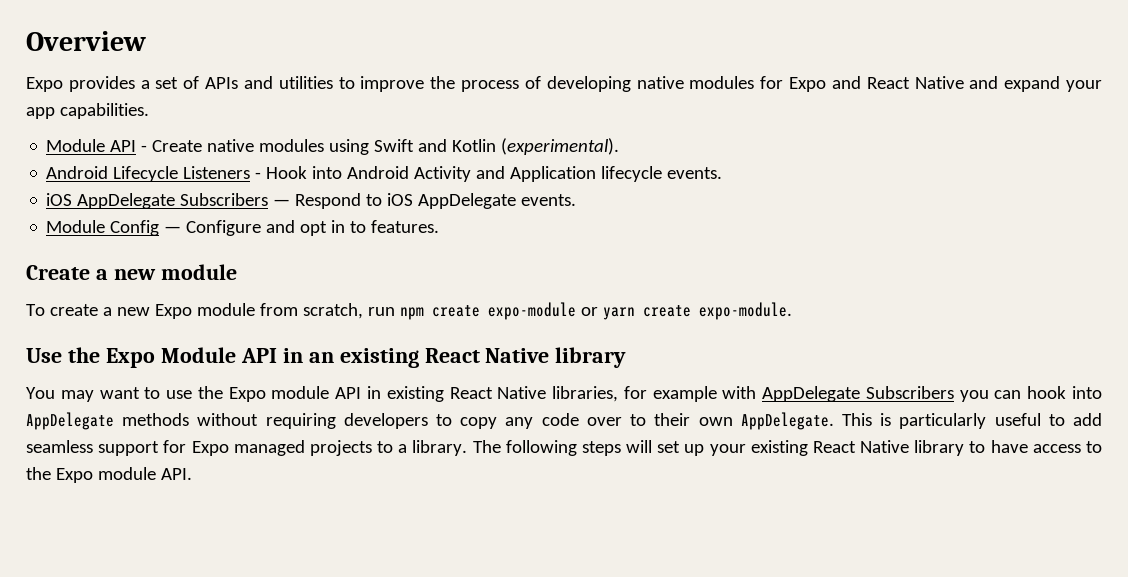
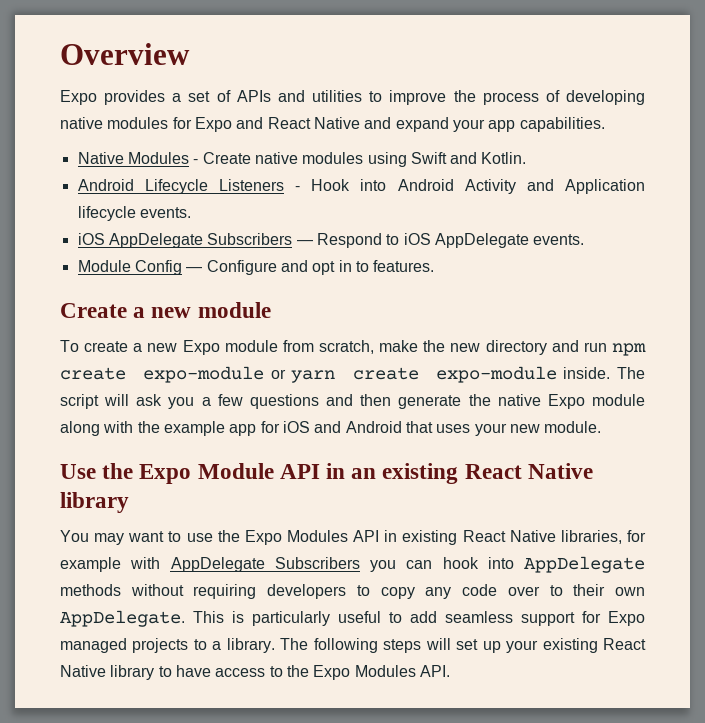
- Module API - Create native modules using Swift and Kotlin (experimental).
+ Native Modules - Create native modules using Swift and Kotlin.
- To create a new Expo module from scratch, run npm create expo-module or yarn create expo-module.
+ To create a new Expo module from scratch, make the new directory and run npm create expo-module or yarn create expo-module inside. The script will ask you a few questions and then generate the native Expo module along with the example app for iOS and Android that uses your new module.
- You may want to use the Expo module API in existing React Native libraries, for example with AppDelegate Subscribers you can hook into AppDelegate methods without requiring developers to copy any code over to their own AppDelegate.
+ You may want to use the Expo Modules API in existing React Native libraries, for example with AppDelegate Subscribers you can hook into AppDelegate methods without requiring developers to copy any code over to their own AppDelegate.
- The following steps will set up your existing React Native library to have access to the Expo module API.
+ The following steps will set up your existing React Native library to have access to the Expo Modules API.

